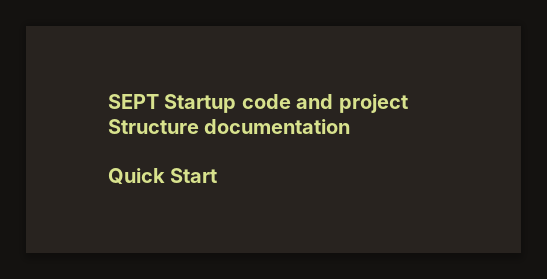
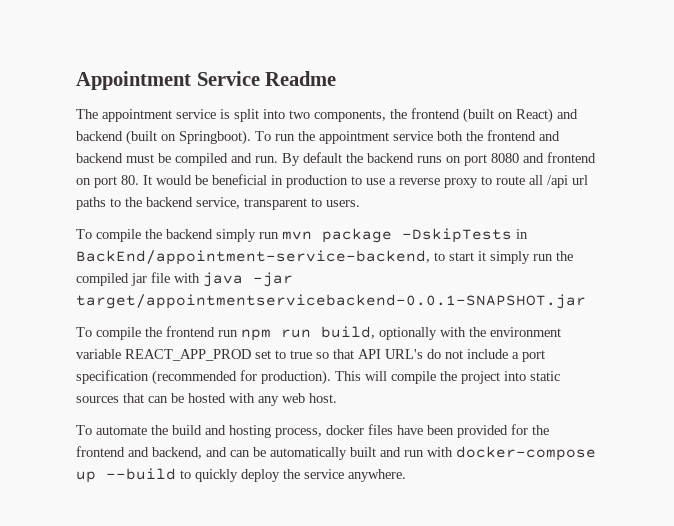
- SEPT Startup code and project Structure documentation
- Quick Start
+ Appointment Service Readme
+ The appointment service is split into two components, the frontend (built on React) and backend (built on Springboot). To run the appointment service both the frontend and backend must be compiled and run. By default the backend runs on port 8080 and frontend on port 80. It would be beneficial in production to use a reverse proxy to route all /api url paths to the backend service, transparent to users.
+ To compile the backend simply run mvn package -DskipTests in BackEnd/appointment-service-backend, to start it simply run the compiled jar file with java -jar target/appointmentservicebackend-0.0.1-SNAPSHOT.jar
+ To compile the frontend run npm run build, optionally with the environment variable REACT_APP_PROD set to true so that API URL's do not include a port specification (recommended for production). This will compile the project into static sources that can be hosted with any web host.
+ To automate the build and hosting process, docker files have been provided for the frontend and backend, and can be automatically built and run with docker-compose up --build to quickly deploy the service anywhere.

